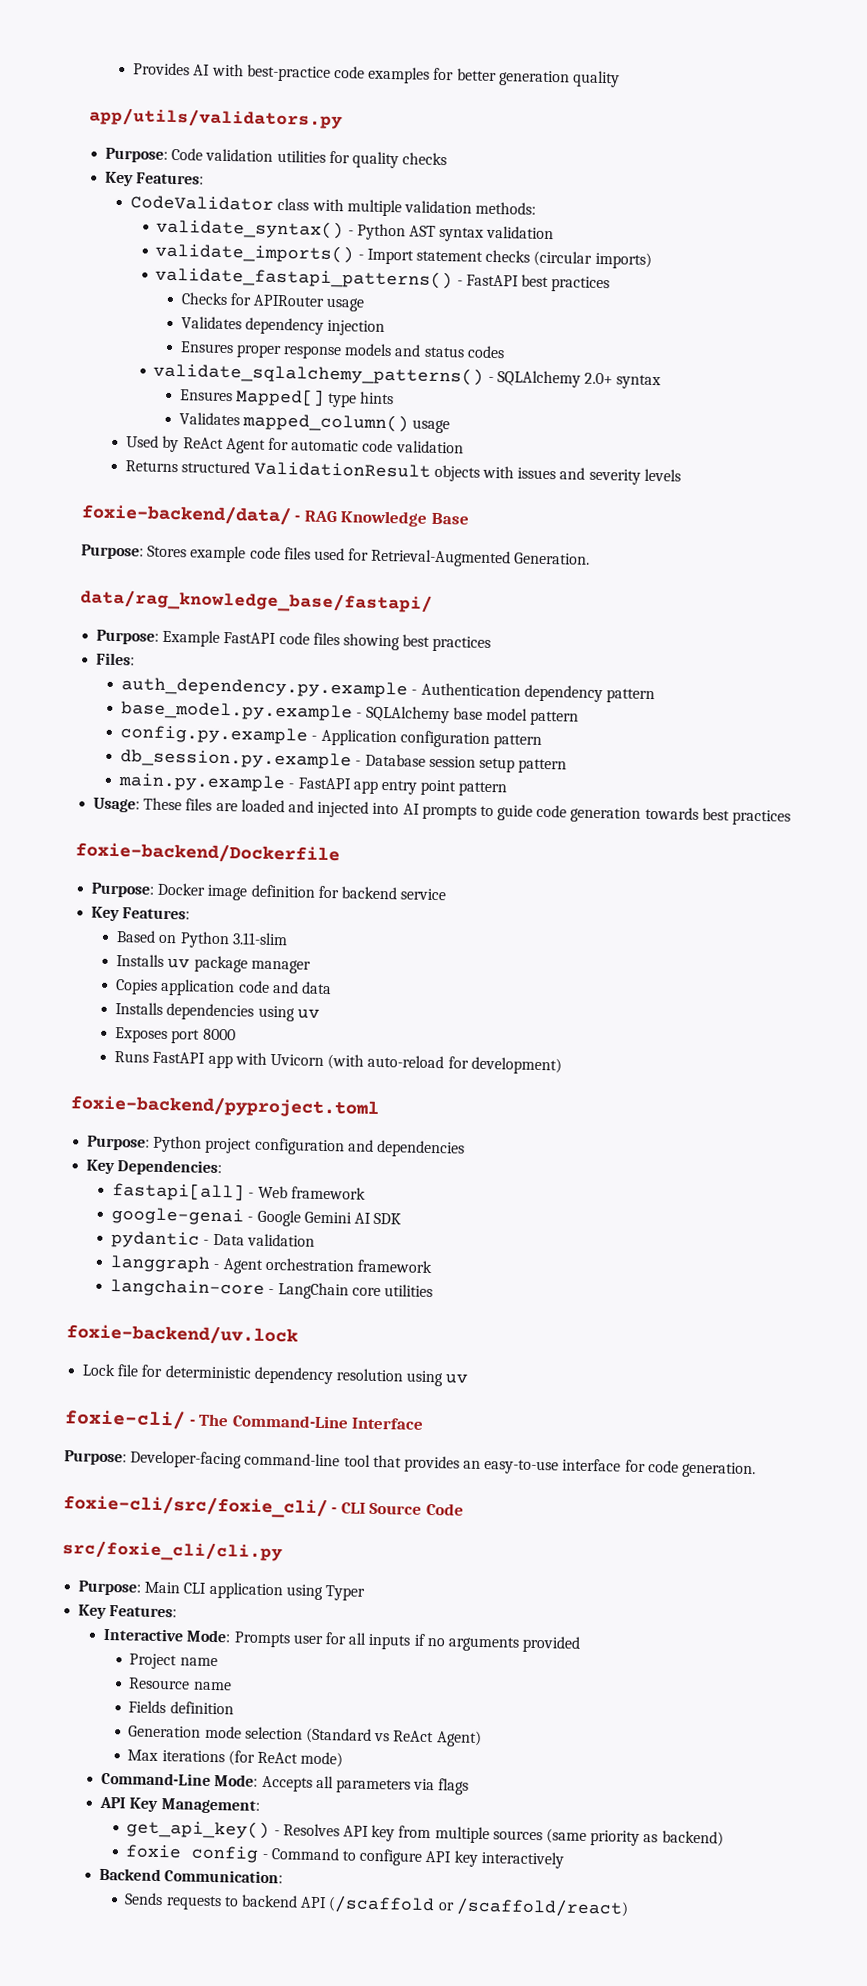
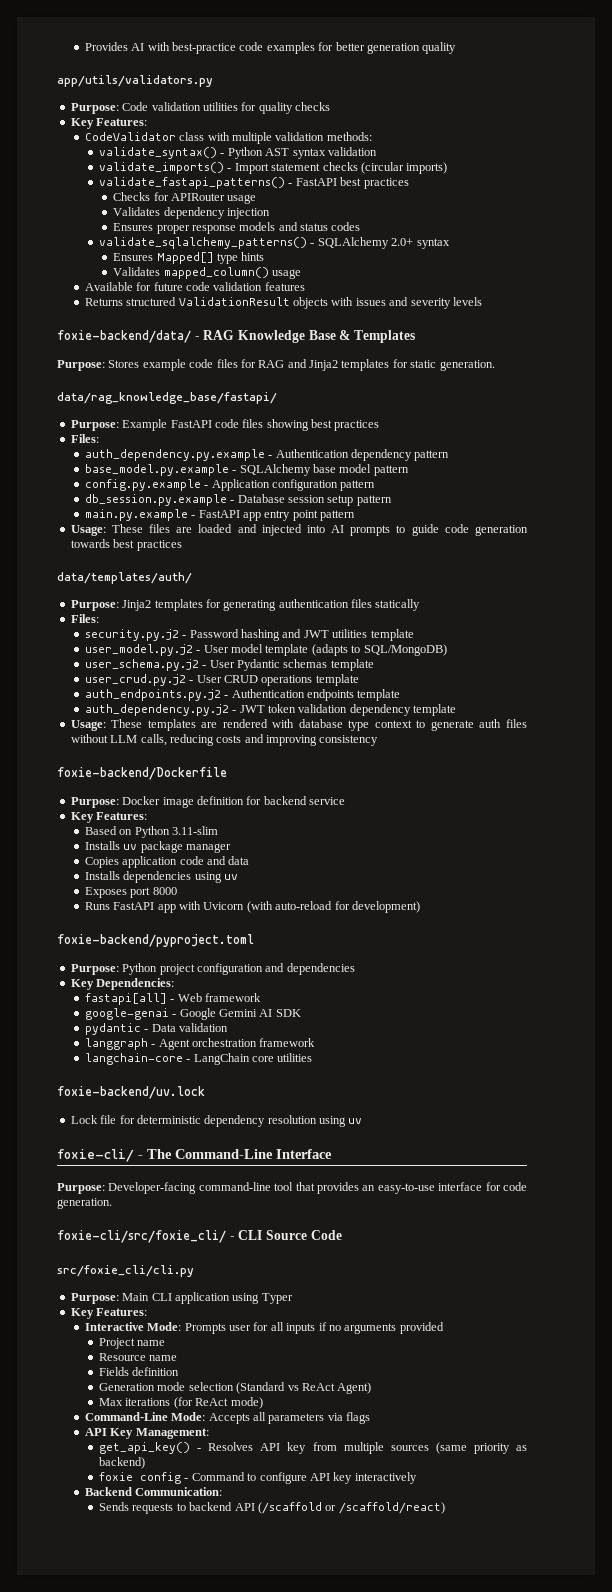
- Used by ReAct Agent for automatic code validation
+ Available for future code validation features
- foxie-backend/data/ - RAG Knowledge Base
+ foxie-backend/data/ - RAG Knowledge Base & Templates
- Purpose: Stores example code files used for Retrieval-Augmented Generation.
+ Purpose: Stores example code files for RAG and Jinja2 templates for static generation.
+ data/templates/auth/
+ Purpose: Jinja2 templates for generating authentication files statically
+ Files:
+ security.py.j2 - Password hashing and JWT utilities template
+ user_model.py.j2 - User model template (adapts to SQL/MongoDB)
+ user_schema.py.j2 - User Pydantic schemas template
+ user_crud.py.j2 - User CRUD operations template
+ auth_endpoints.py.j2 - Authentication endpoints template
+ auth_dependency.py.j2 - JWT token validation dependency template
+ Usage: These templates are rendered with database type context to generate auth files without LLM calls, reducing costs and improving consistency

